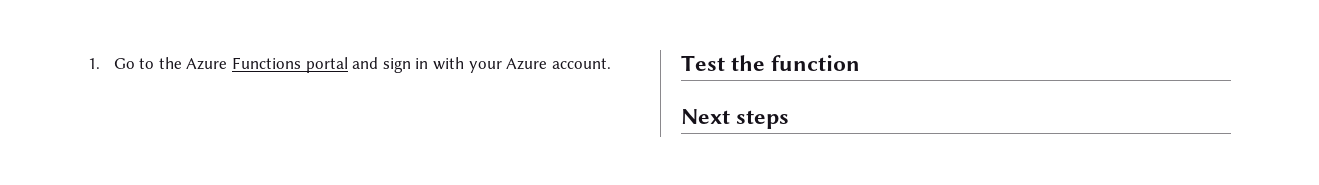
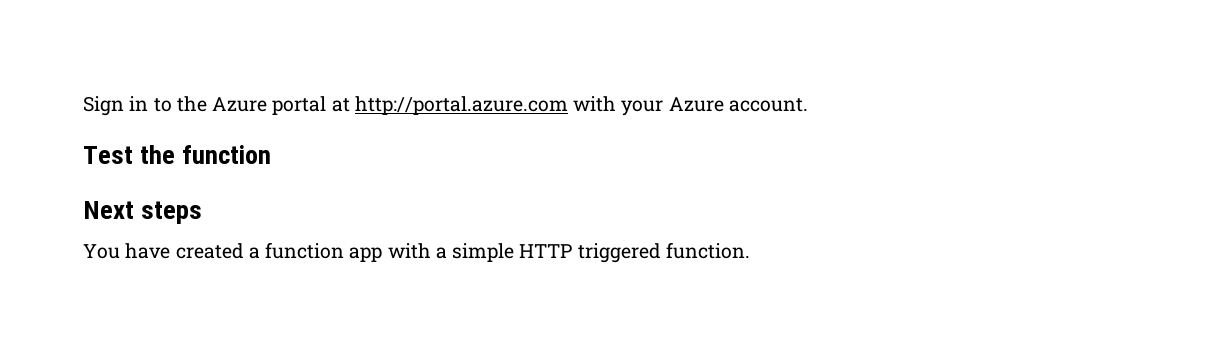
- 1. Go to the Azure Functions portal and sign in with your Azure account.
+ Sign in to the Azure portal at http://portal.azure.com with your Azure account.
+ You have created a function app with a simple HTTP triggered function.

